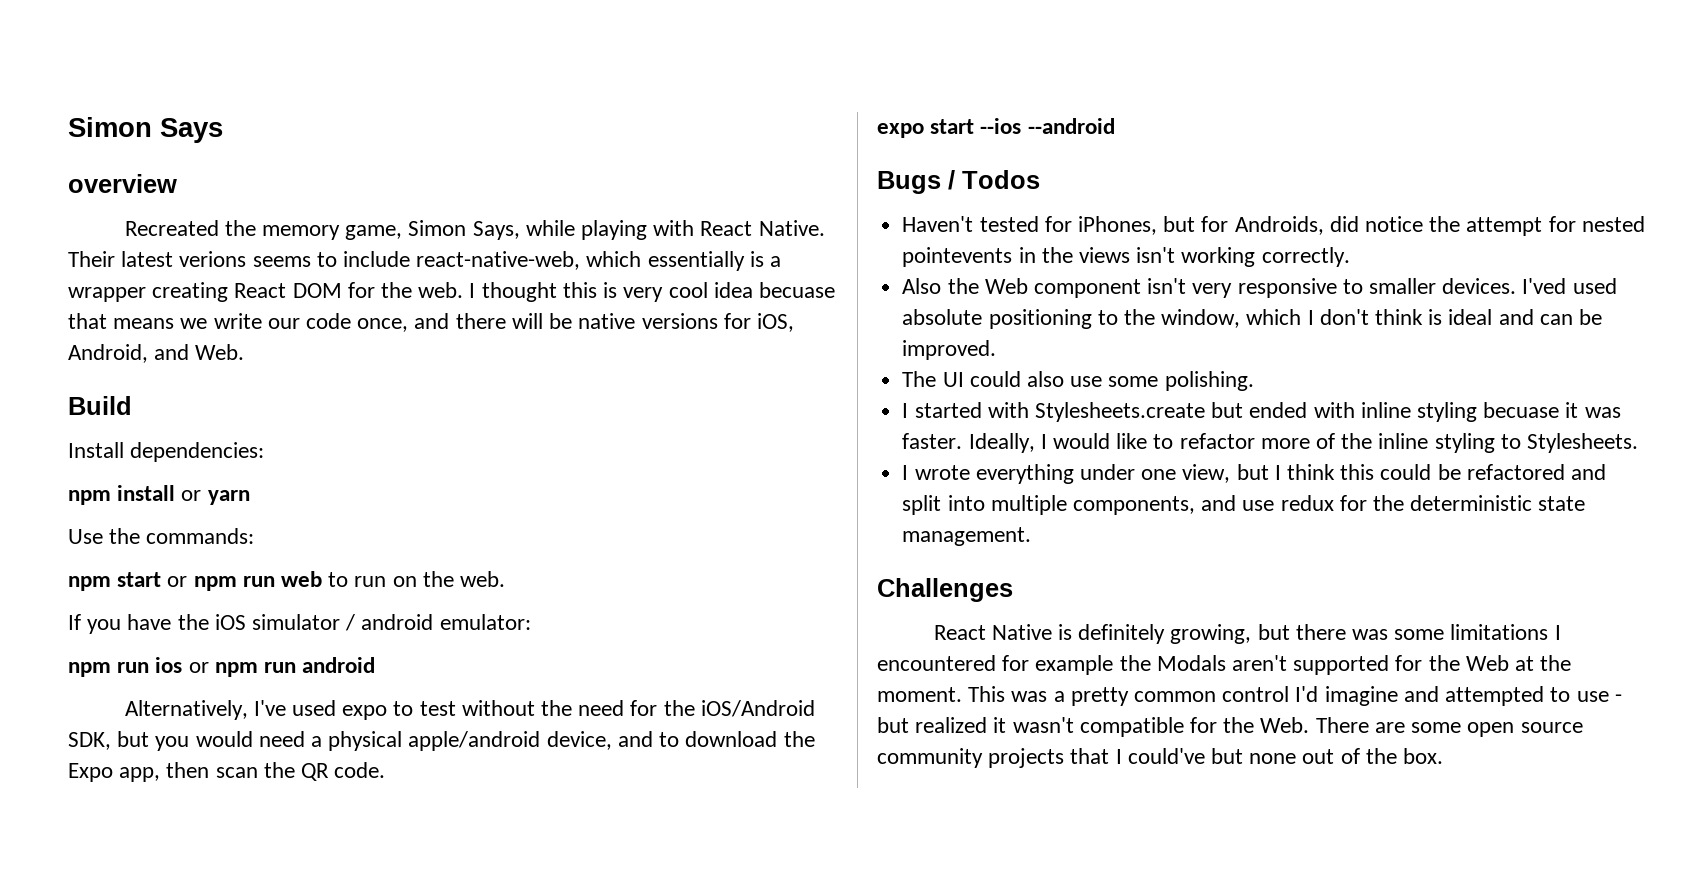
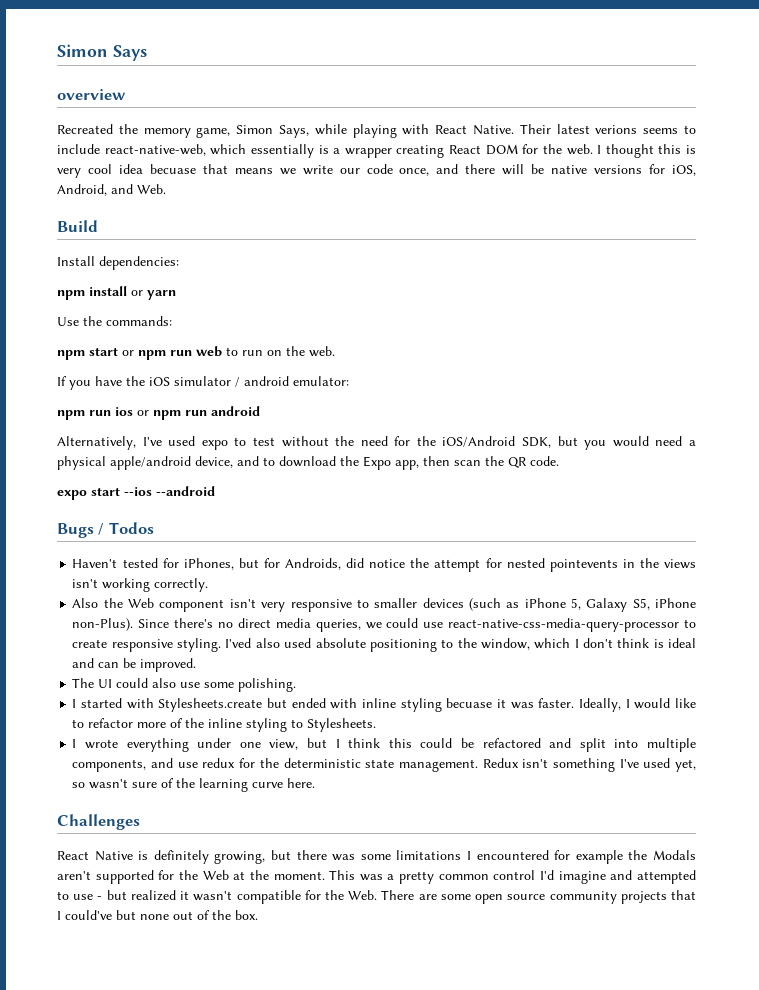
- Also the Web component isn't very responsive to smaller devices. I'ved used absolute positioning to the window, which I don't think is ideal and can be improved.
+ Also the Web component isn't very responsive to smaller devices (such as iPhone 5, Galaxy S5, iPhone non-Plus). Since there's no direct media queries, we could use react-native-css-media-query-processor to create responsive styling. I'ved also used absolute positioning to the window, which I don't think is ideal and can be improved.
+ Redux isn't something I've used yet, so wasn't sure of the learning curve here.

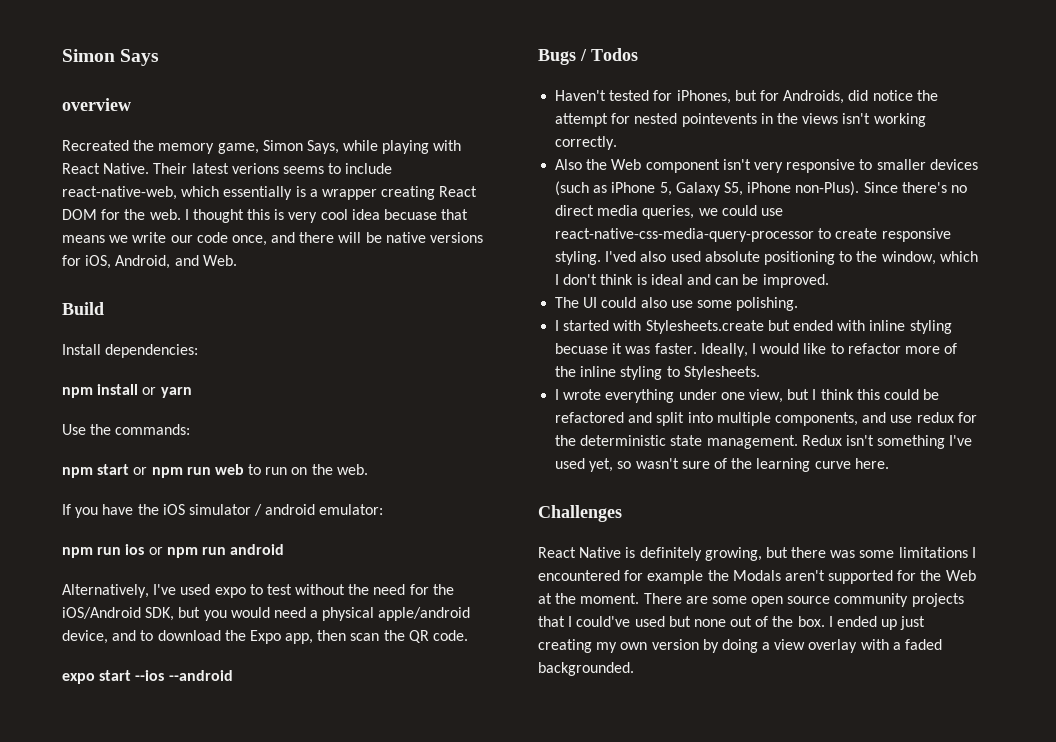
- This was a pretty common control I'd imagine and attempted to use - but realized it wasn't compatible for the Web. There are some open source community projects that I could've but none out of the box.
+ There are some open source community projects that I could've used but none out of the box.
+ I ended up just creating my own version by doing a view overlay with a faded backgrounded.

